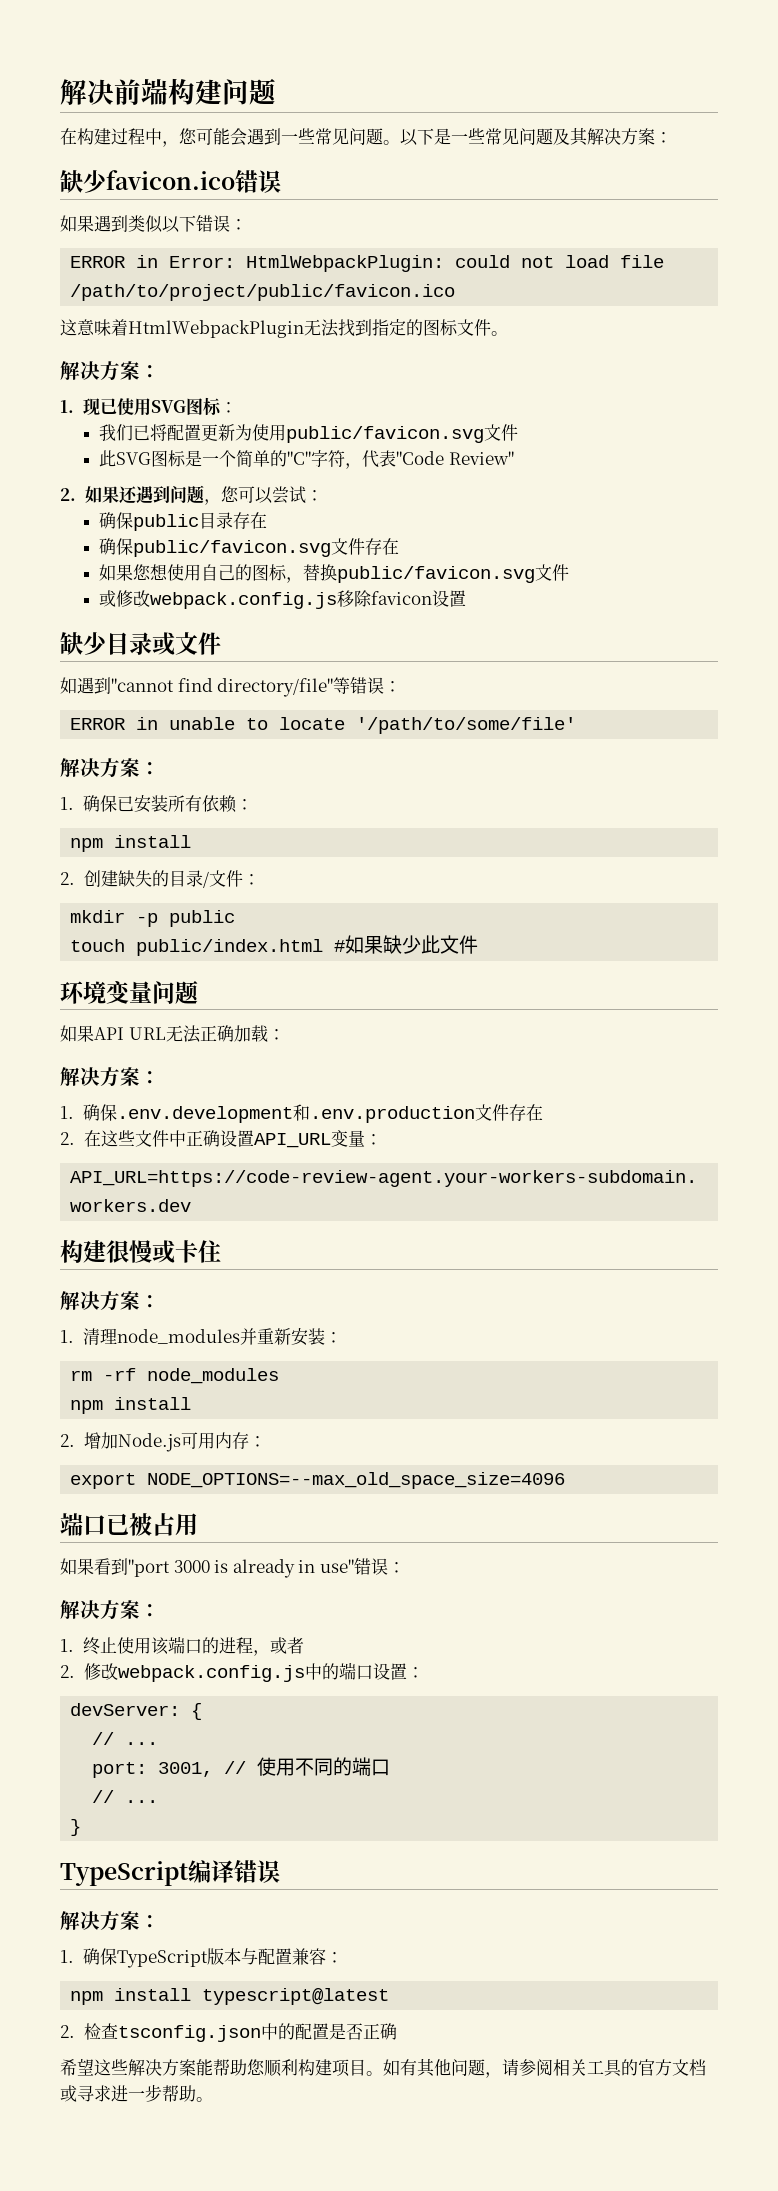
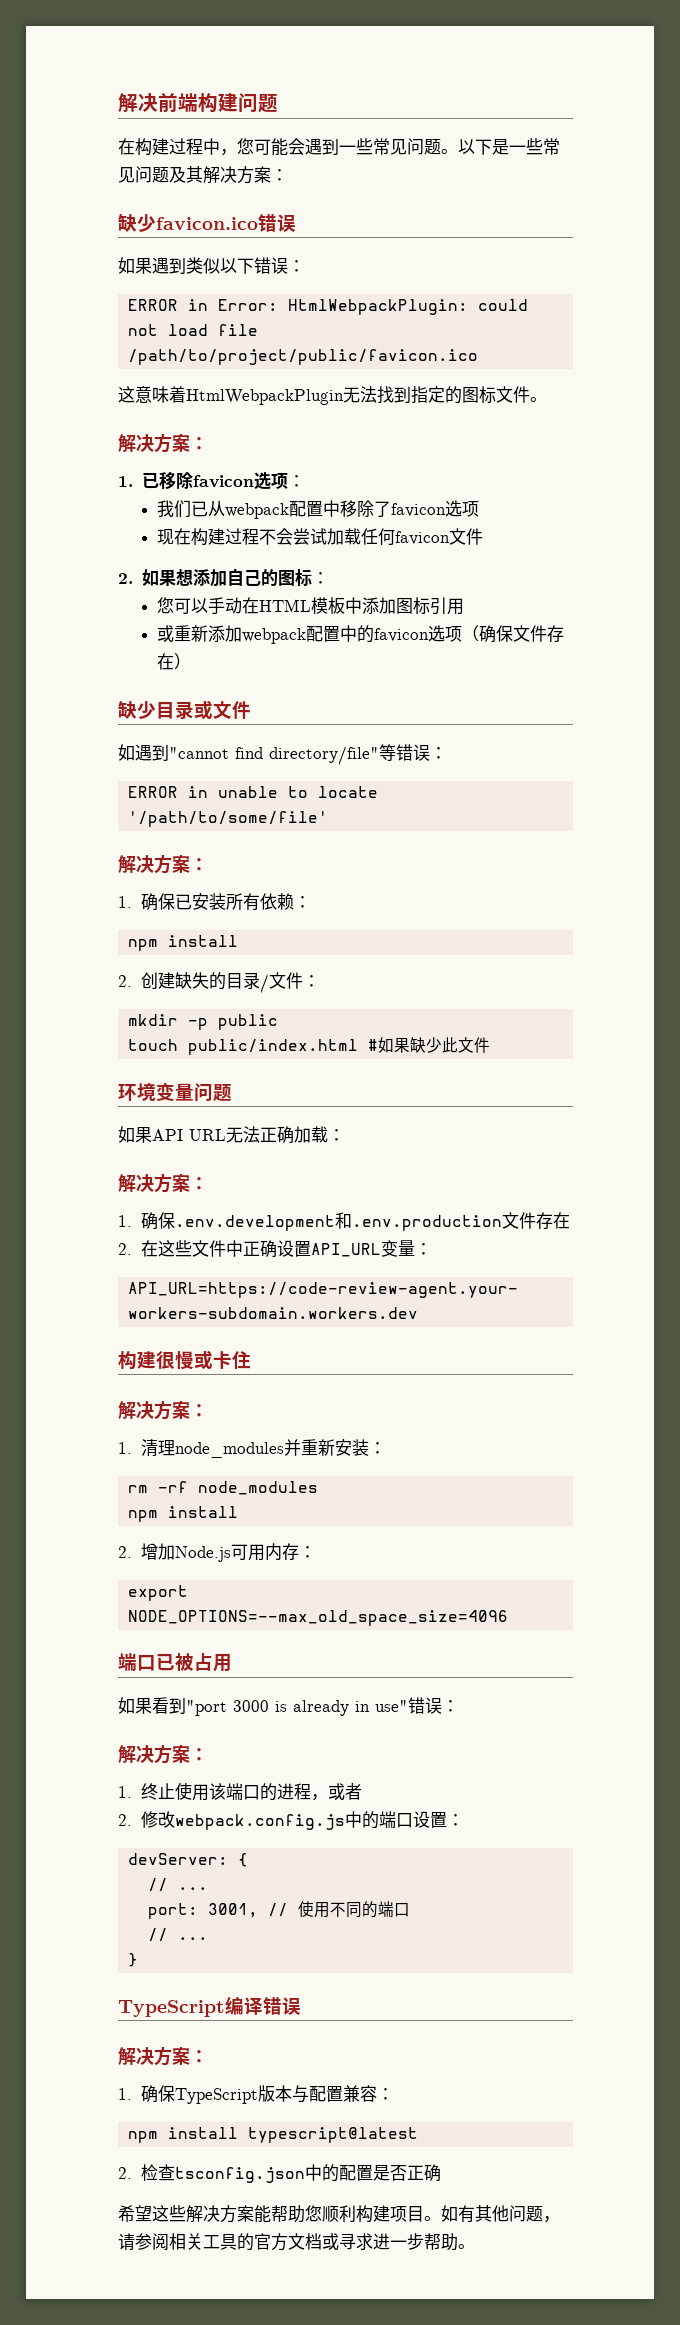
- 1.现已使用SVG图标：
- 我们已将配置更新为使用public/favicon.svg文件
- 此SVG图标是一个简单的"C"字符，代表"Code Review"
- 2.如果还遇到问题，您可以尝试：
- 确保public目录存在
- 确保public/favicon.svg文件存在
- 如果您想使用自己的图标，替换public/favicon.svg文件
- 或修改webpack.config.js移除favicon设置
+ 1.已移除favicon选项：
+ 我们已从webpack配置中移除了favicon选项
+ 现在构建过程不会尝试加载任何favicon文件
+ 2.如果想添加自己的图标：
+ 您可以手动在HTML模板中添加图标引用
+ 或重新添加webpack配置中的favicon选项（确保文件存在）

